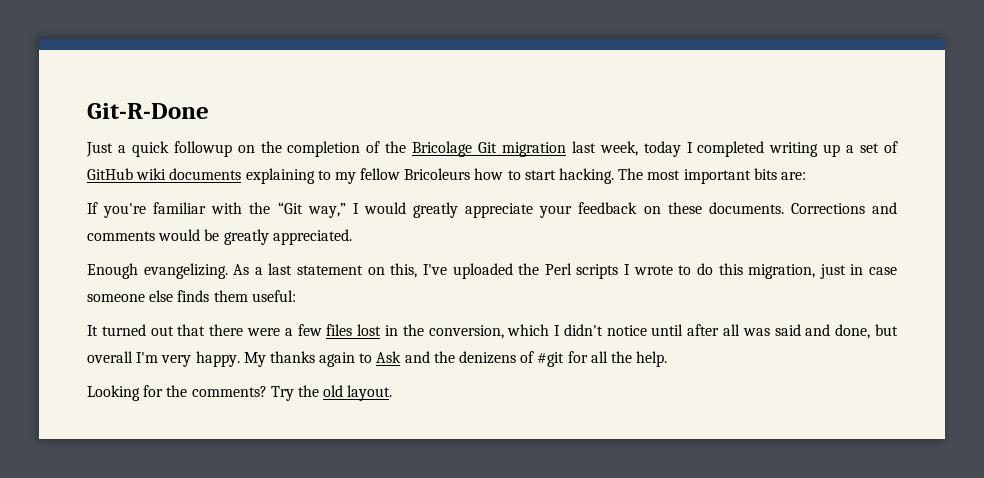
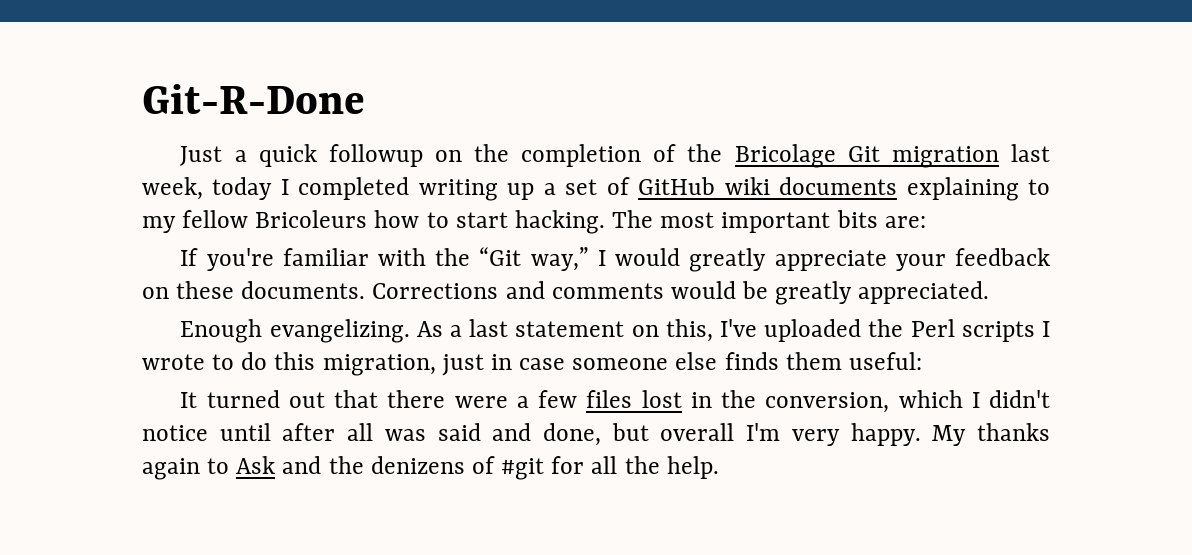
- Looking for the comments? Try the old layout.

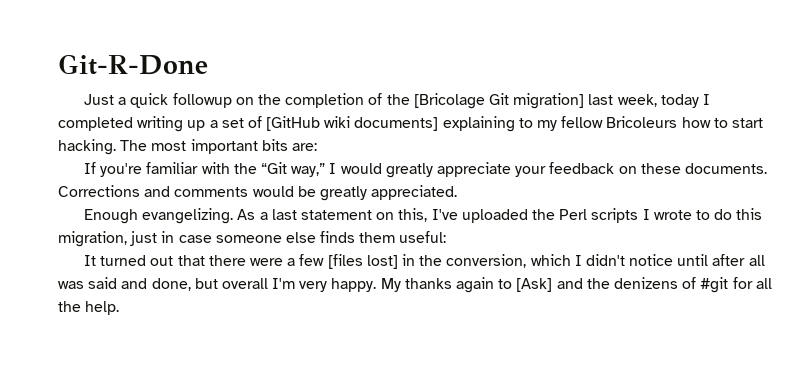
- Just a quick followup on the completion of the Bricolage Git migration last week, today I completed writing up a set of GitHub wiki documents explaining to my fellow Bricoleurs how to start hacking.
+ Just a quick followup on the completion of the [Bricolage Git migration] last week, today I completed writing up a set of [GitHub wiki documents] explaining to my fellow Bricoleurs how to start hacking.
- It turned out that there were a few files lost in the conversion, which I didn't notice until after all was said and done, but overall I'm very happy.
+ It turned out that there were a few [files lost] in the conversion, which I didn't notice until after all was said and done, but overall I'm very happy.
- My thanks again to Ask and the denizens of #git for all the help.
+ My thanks again to [Ask] and the denizens of #git for all the help.

